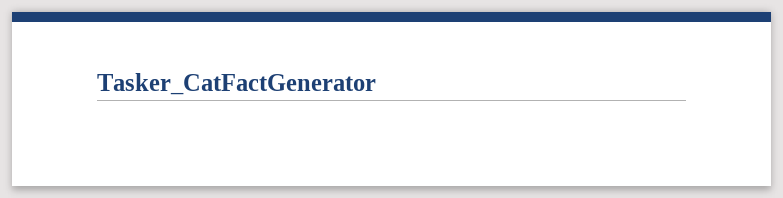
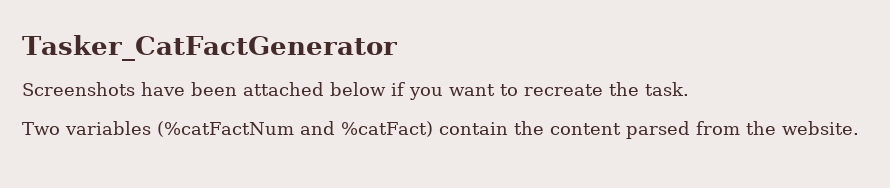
+ Screenshots have been attached below if you want to recreate the task.
+ Two variables (%catFactNum and %catFact) contain the content parsed from the website.

